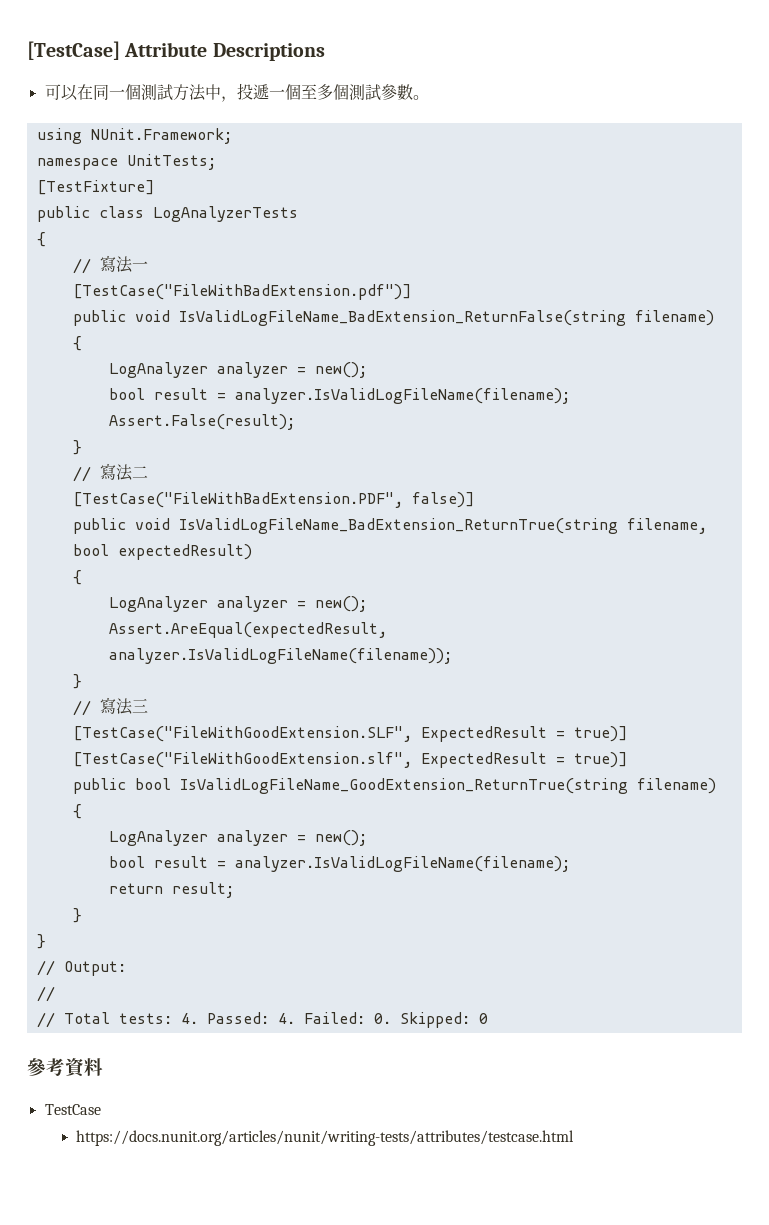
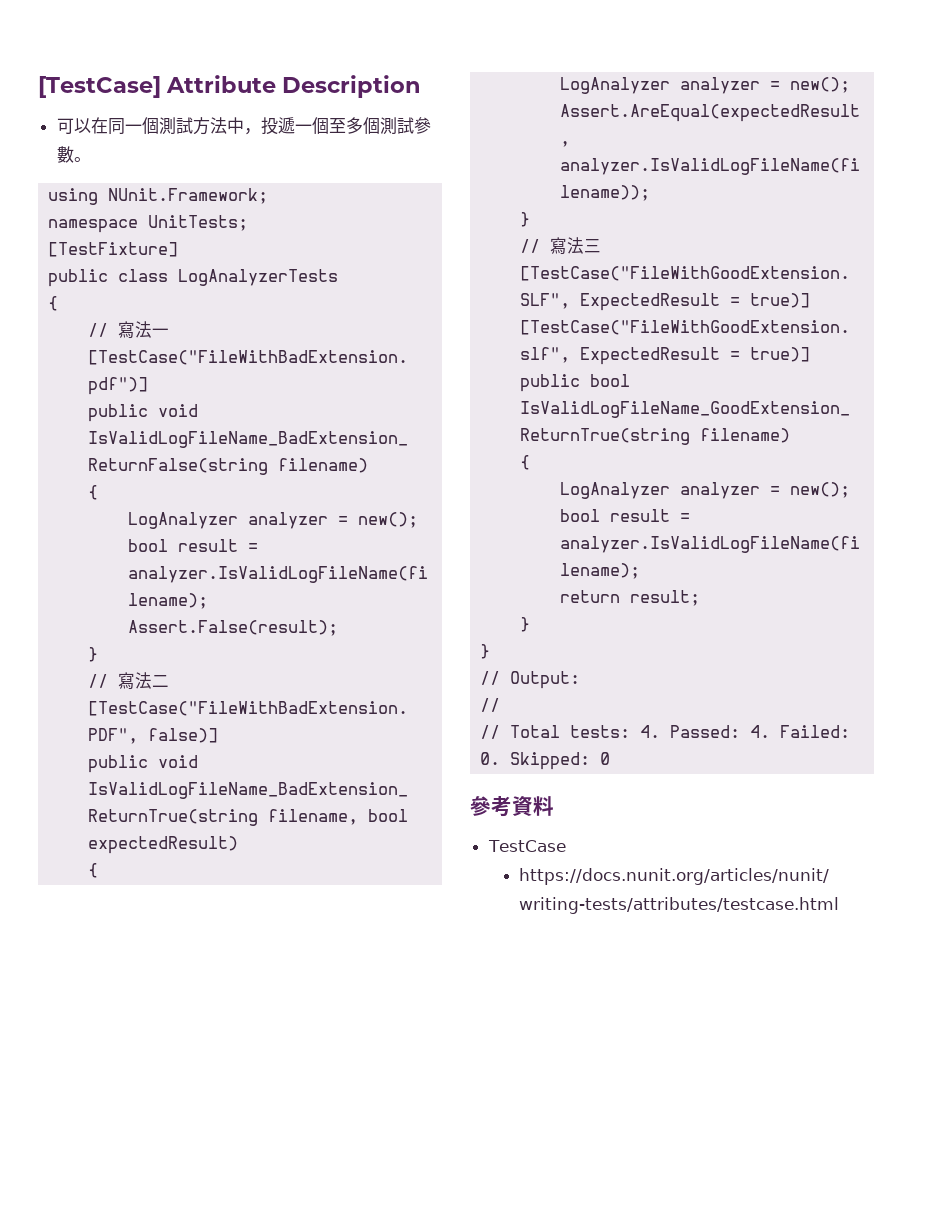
- [TestCase] Attribute Descriptions
+ [TestCase] Attribute Description

